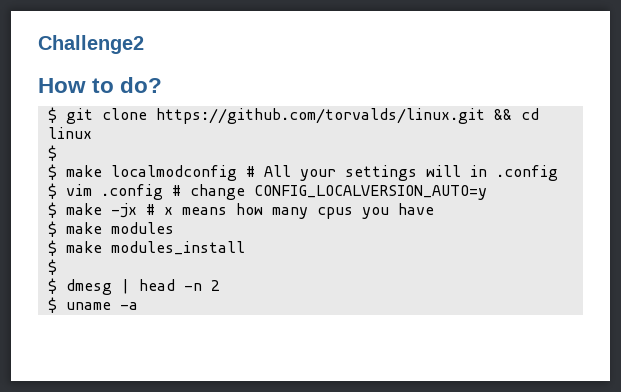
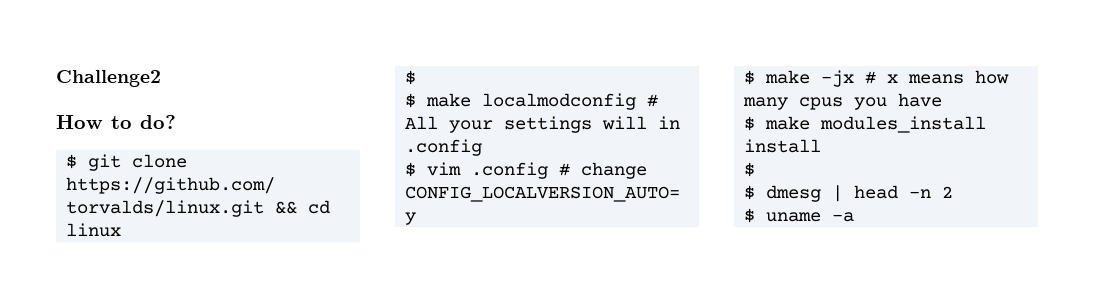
- $ make modules
- $ make modules_install
+ $ make modules_install install

